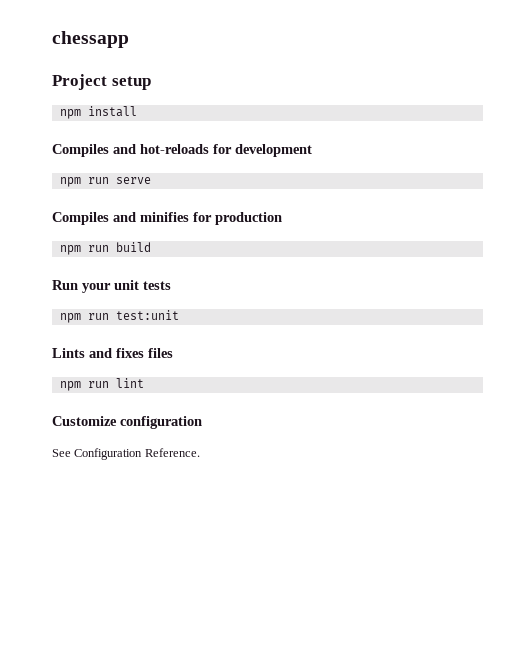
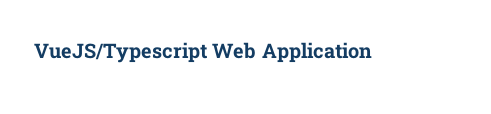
- chessapp
- Project setup
- npm install
- Compiles and hot-reloads for development
- npm run serve
- Compiles and minifies for production
- npm run build
- Run your unit tests
- npm run test:unit
- Lints and fixes files
- npm run lint
- Customize configuration
- See Configuration Reference.
+ VueJS/Typescript Web Application

